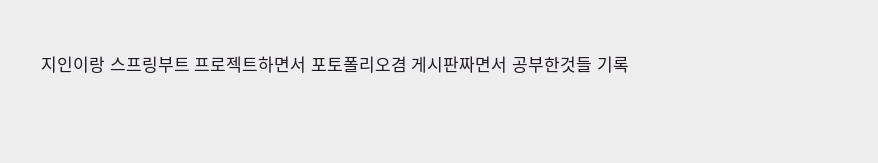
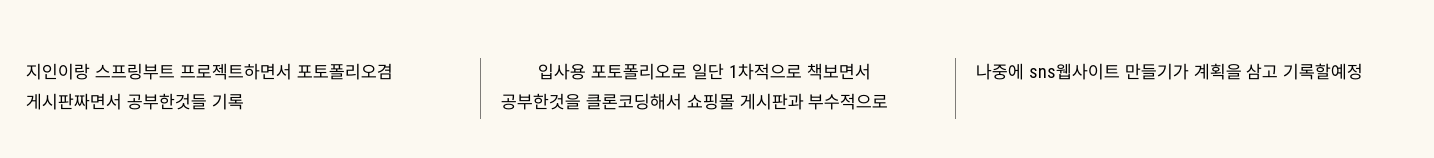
+ 입사용 포토폴리오로 일단 1차적으로 책보면서 공부한것을 클론코딩해서 쇼핑몰 게시판과 부수적으로 나중에 sns웹사이트 만들기가 계획을 삼고 기록할예정

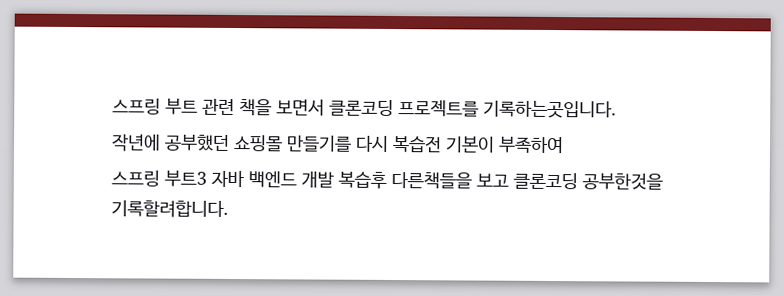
- 지인이랑 스프링부트 프로젝트하면서 포토폴리오겸 게시판짜면서 공부한것들 기록
- 입사용 포토폴리오로 일단 1차적으로 책보면서 공부한것을 클론코딩해서 쇼핑몰 게시판과 부수적으로 나중에 sns웹사이트 만들기가 계획을 삼고 기록할예정
+ 스프링 부트 관련 책을 보면서 클론코딩 프로젝트를 기록하는곳입니다.
+ 작년에 공부했던 쇼핑몰 만들기를 다시 복습전 기본이 부족하여
+ 스프링 부트3 자바 백엔드 개발 복습후 다른책들을 보고 클론코딩 공부한것을 기록할려합니다.

